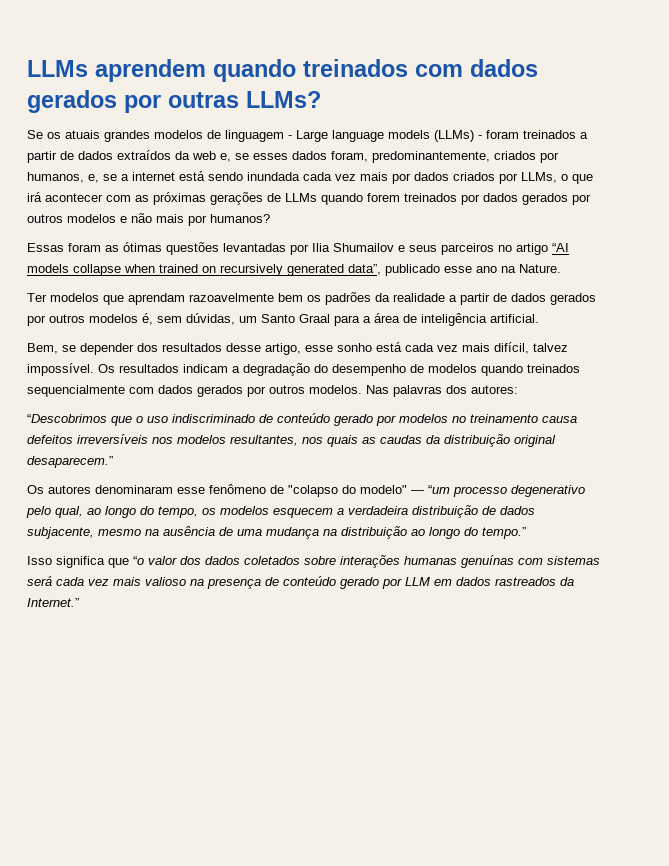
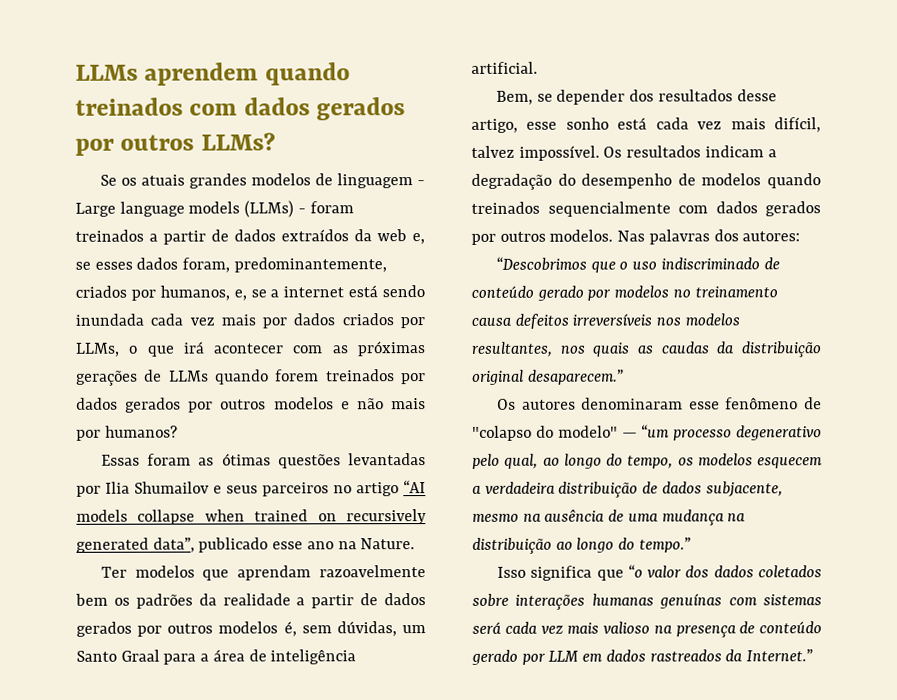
- LLMs aprendem quando treinados com dados gerados por outras LLMs?
+ LLMs aprendem quando treinados com dados gerados por outros LLMs?

